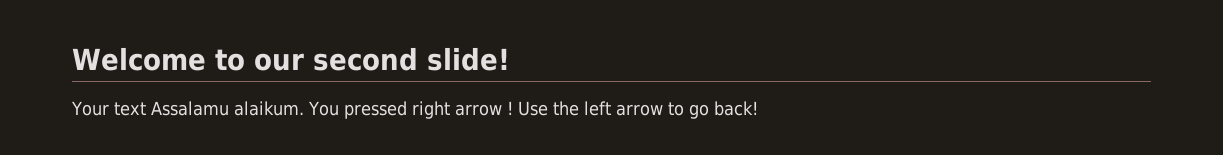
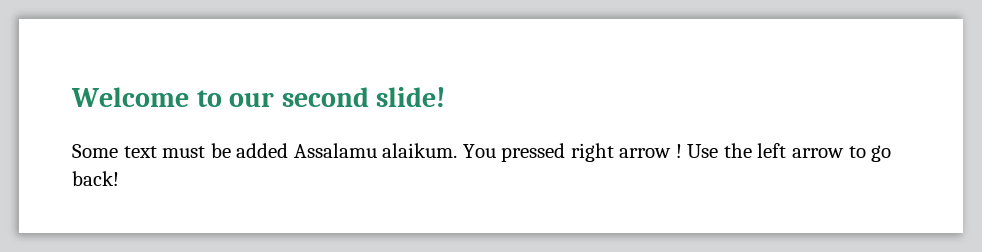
- Your text Assalamu alaikum.
+ Some text must be added Assalamu alaikum.

